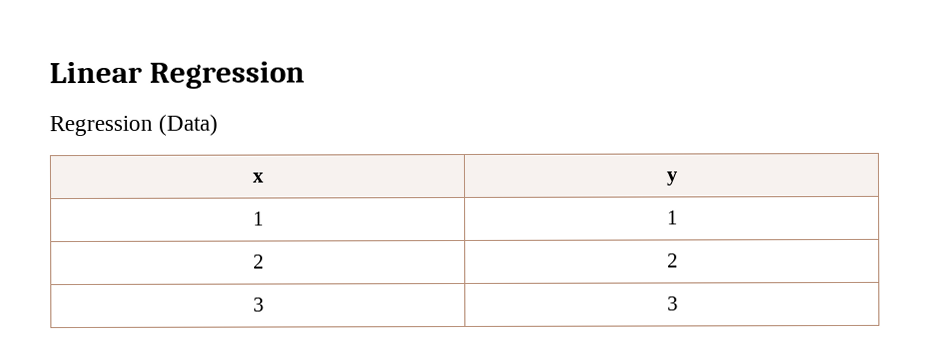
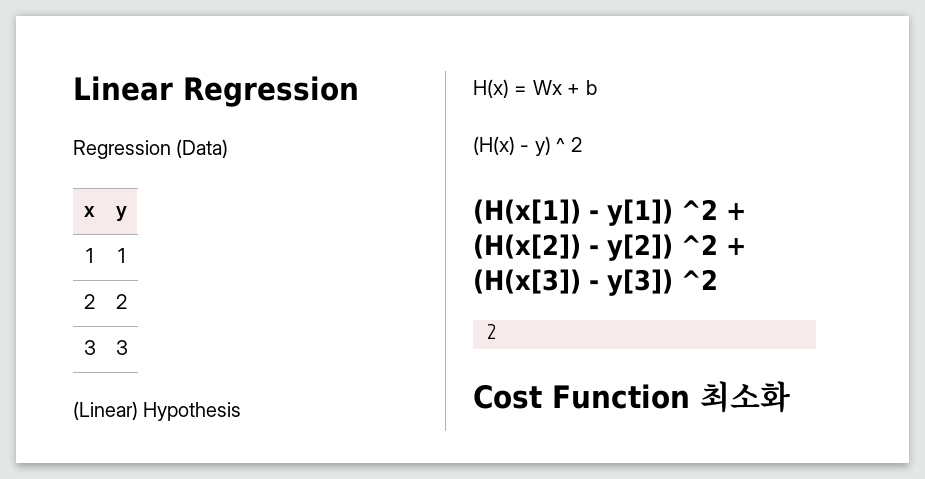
+ (Linear) Hypothesis
+ H(x) = Wx + b
+ (H(x) - y) ^ 2
+ (H(x[1]) - y[1]) ^2 + (H(x[2]) - y[2]) ^2 + (H(x[3]) - y[3]) ^2
+ 2
+ Cost Function 최소화

